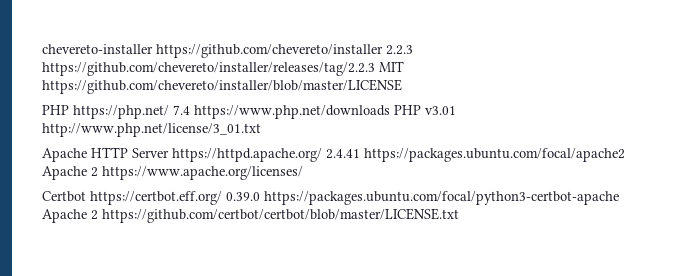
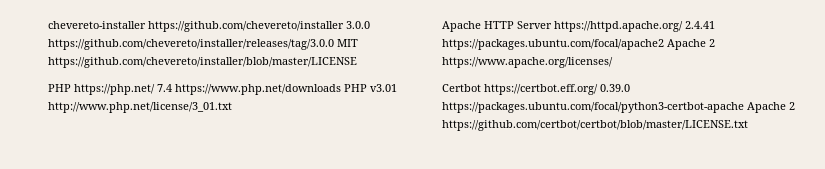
- chevereto-installer https://github.com/chevereto/installer 2.2.3 https://github.com/chevereto/installer/releases/tag/2.2.3 MIT https://github.com/chevereto/installer/blob/master/LICENSE
+ chevereto-installer https://github.com/chevereto/installer 3.0.0 https://github.com/chevereto/installer/releases/tag/3.0.0 MIT https://github.com/chevereto/installer/blob/master/LICENSE

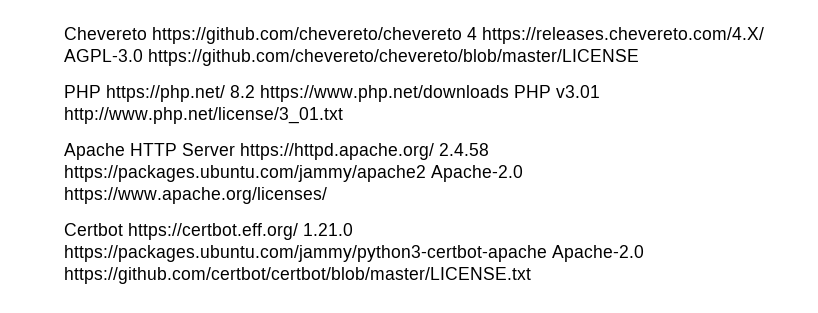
- chevereto-installer https://github.com/chevereto/installer 3.0.0 https://github.com/chevereto/installer/releases/tag/3.0.0 MIT https://github.com/chevereto/installer/blob/master/LICENSE
+ Chevereto https://github.com/chevereto/chevereto 4 https://releases.chevereto.com/4.X/ AGPL-3.0 https://github.com/chevereto/chevereto/blob/master/LICENSE
- PHP https://php.net/ 7.4 https://www.php.net/downloads PHP v3.01 http://www.php.net/license/3_01.txt
+ PHP https://php.net/ 8.2 https://www.php.net/downloads PHP v3.01 http://www.php.net/license/3_01.txt
- Apache HTTP Server https://httpd.apache.org/ 2.4.41 https://packages.ubuntu.com/focal/apache2 Apache 2 https://www.apache.org/licenses/
+ Apache HTTP Server https://httpd.apache.org/ 2.4.58 https://packages.ubuntu.com/jammy/apache2 Apache-2.0 https://www.apache.org/licenses/
- Certbot https://certbot.eff.org/ 0.39.0 https://packages.ubuntu.com/focal/python3-certbot-apache Apache 2 https://github.com/certbot/certbot/blob/master/LICENSE.txt
+ Certbot https://certbot.eff.org/ 1.21.0 https://packages.ubuntu.com/jammy/python3-certbot-apache Apache-2.0 https://github.com/certbot/certbot/blob/master/LICENSE.txt

